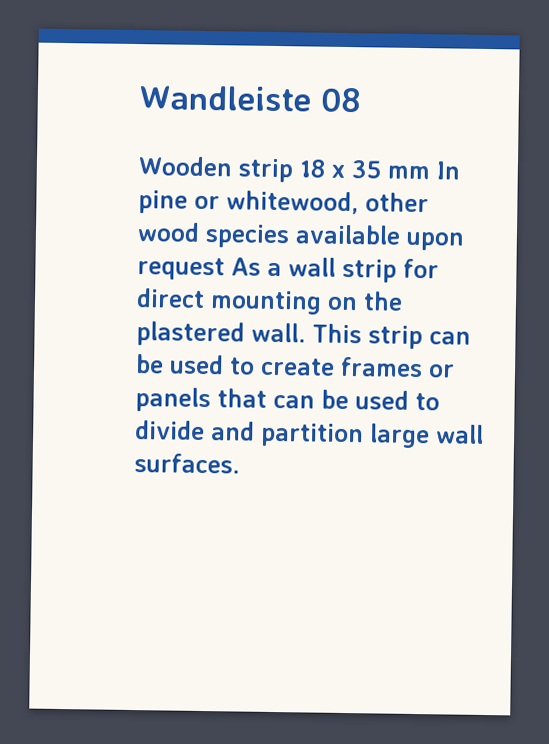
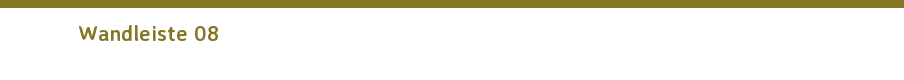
- Wooden strip 18 x 35 mm In pine or whitewood, other wood species available upon request As a wall strip for direct mounting on the plastered wall. This strip can be used to create frames or panels that can be used to divide and partition large wall surfaces.

